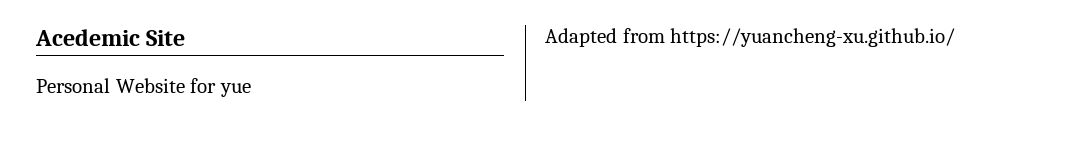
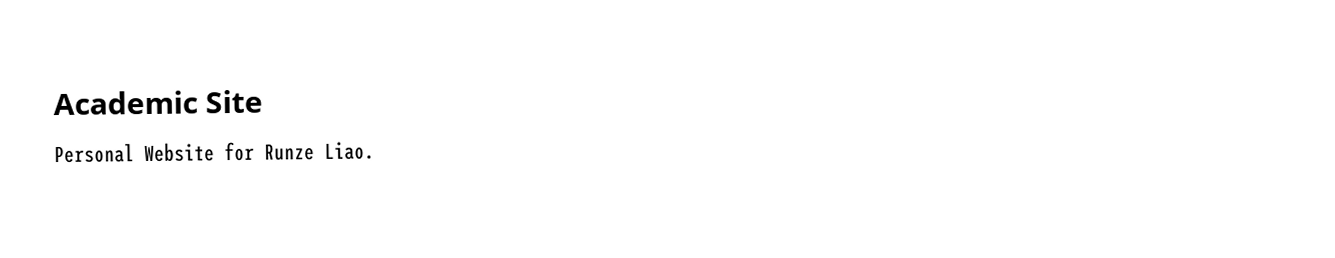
- Acedemic Site
+ Academic Site
- Personal Website for yue
- Adapted from https://yuancheng-xu.github.io/
+ Personal Website for Runze Liao.

